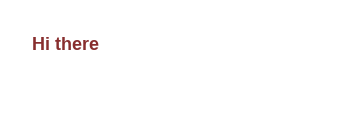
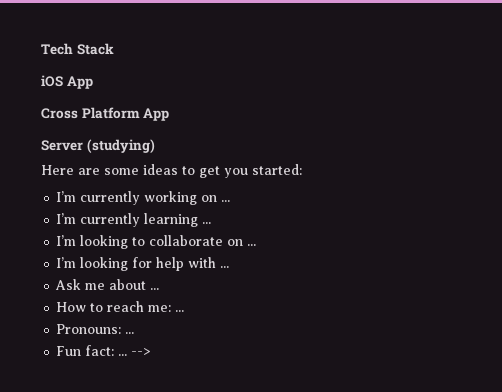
- Hi there
+ Tech Stack
+ iOS App
+ Cross Platform App
+ Server (studying)
+ Here are some ideas to get you started:
+ I’m currently working on ...
+ I’m currently learning ...
+ I’m looking to collaborate on ...
+ I’m looking for help with ...
+ Ask me about ...
+ How to reach me: ...
+ Pronouns: ...
+ Fun fact: ... -->

